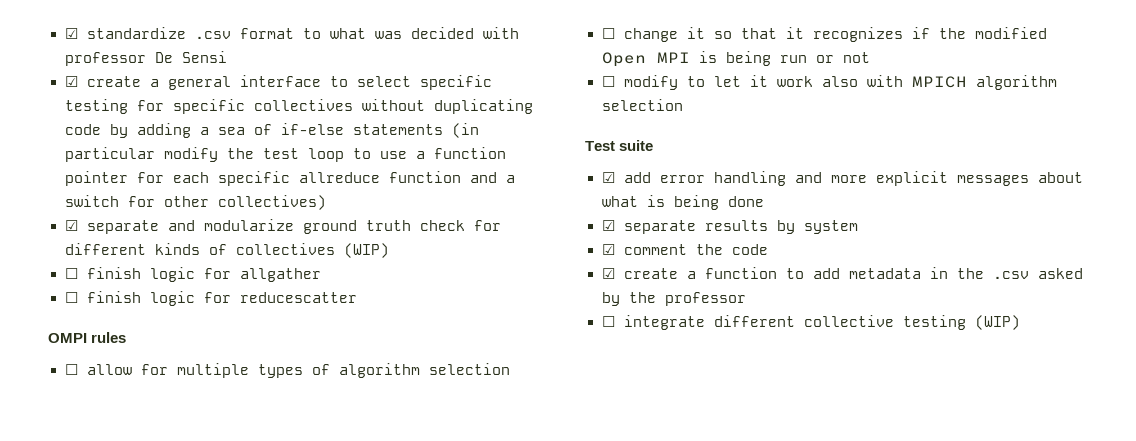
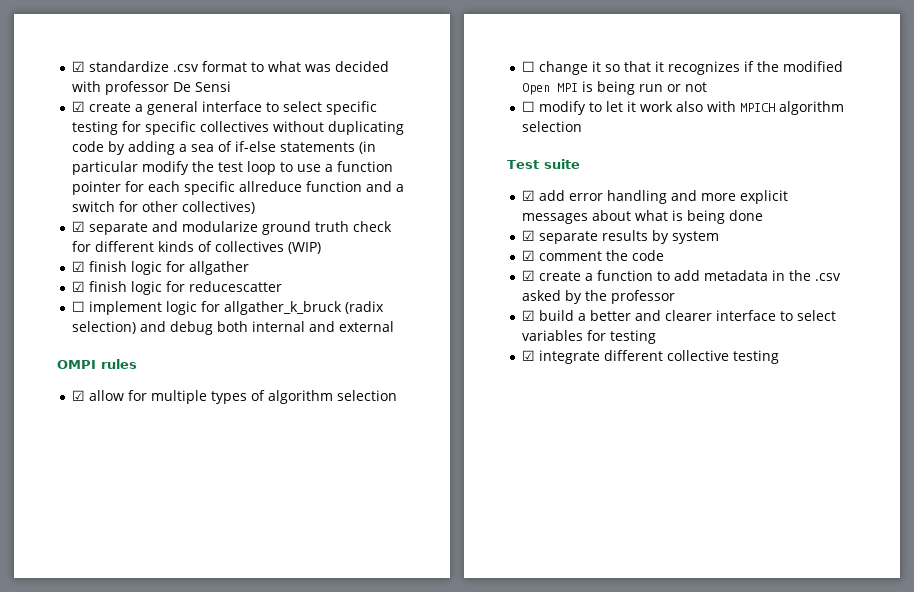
- ☐ finish logic for allgather
+ ☑ finish logic for allgather
- ☐ finish logic for reducescatter
+ ☑ finish logic for reducescatter
+ ☐ implement logic for allgather_k_bruck (radix selection) and debug both internal and external
- ☐ allow for multiple types of algorithm selection
+ ☑ allow for multiple types of algorithm selection
- ☐ integrate different collective testing (WIP)
+ ☑ build a better and clearer interface to select variables for testing
+ ☑ integrate different collective testing

